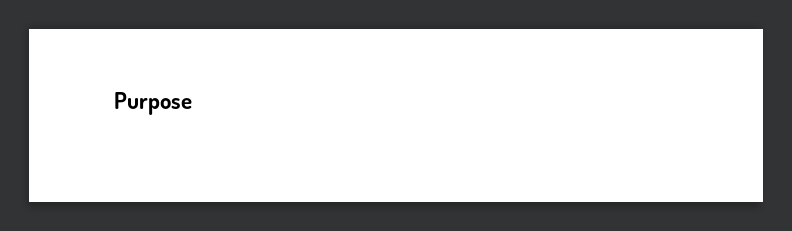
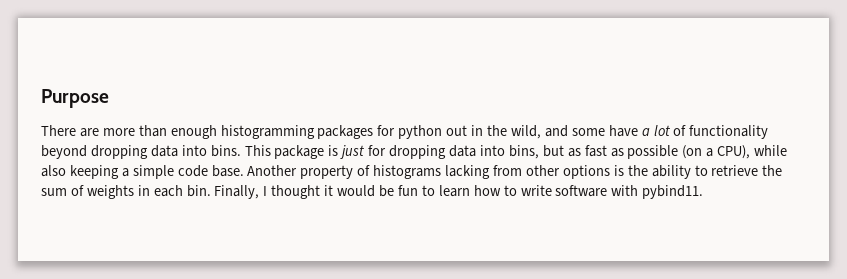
+ There are more than enough histogramming packages for python out in the wild, and some have a lot of functionality beyond dropping data into bins. This package is just for dropping data into bins, but as fast as possible (on a CPU), while also keeping a simple code base. Another property of histograms lacking from other options is the ability to retrieve the sum of weights in each bin. Finally, I thought it would be fun to learn how to write software with pybind11.

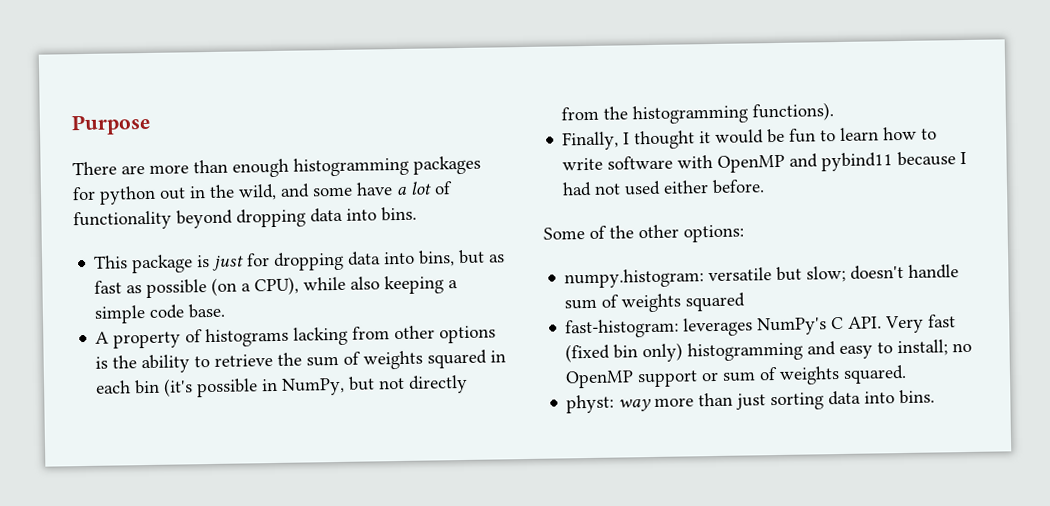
- There are more than enough histogramming packages for python out in the wild, and some have a lot of functionality beyond dropping data into bins. This package is just for dropping data into bins, but as fast as possible (on a CPU), while also keeping a simple code base. Another property of histograms lacking from other options is the ability to retrieve the sum of weights in each bin. Finally, I thought it would be fun to learn how to write software with pybind11.
+ There are more than enough histogramming packages for python out in the wild, and some have a lot of functionality beyond dropping data into bins.
+ This package is just for dropping data into bins, but as fast as possible (on a CPU), while also keeping a simple code base.
+ A property of histograms lacking from other options is the ability to retrieve the sum of weights squared in each bin (it's possible in NumPy, but not directly from the histogramming functions).
+ Finally, I thought it would be fun to learn how to write software with OpenMP and pybind11 because I had not used either before.
+ Some of the other options:
+ numpy.histogram: versatile but slow; doesn't handle sum of weights squared
+ fast-histogram: leverages NumPy's C API. Very fast (fixed bin only) histogramming and easy to install; no OpenMP support or sum of weights squared.
+ physt: way more than just sorting data into bins.

